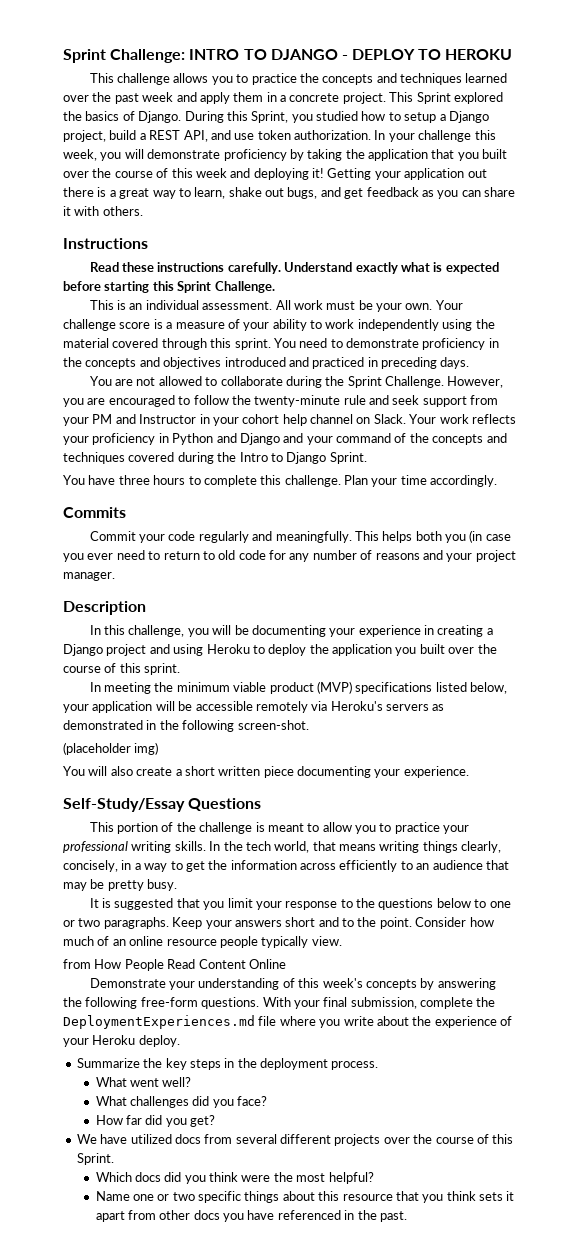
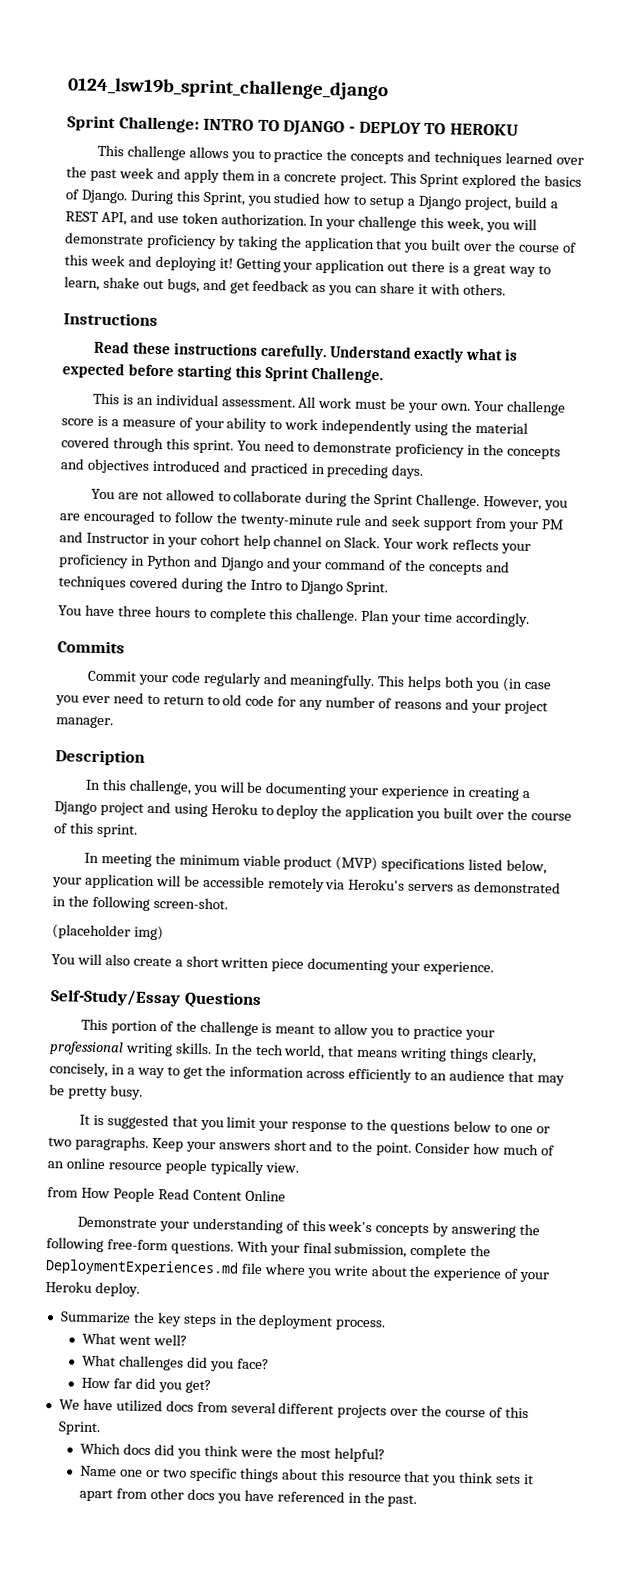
+ 0124_lsw19b_sprint_challenge_django

